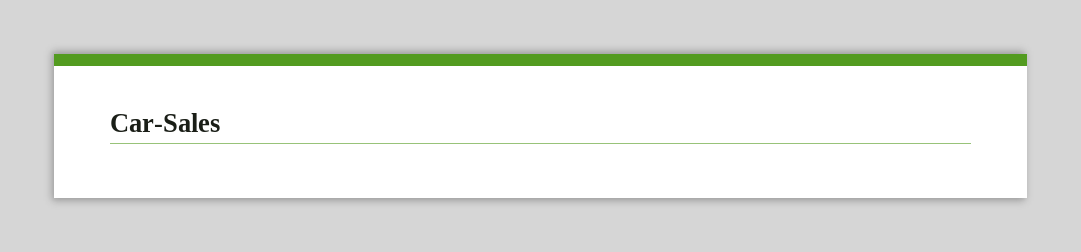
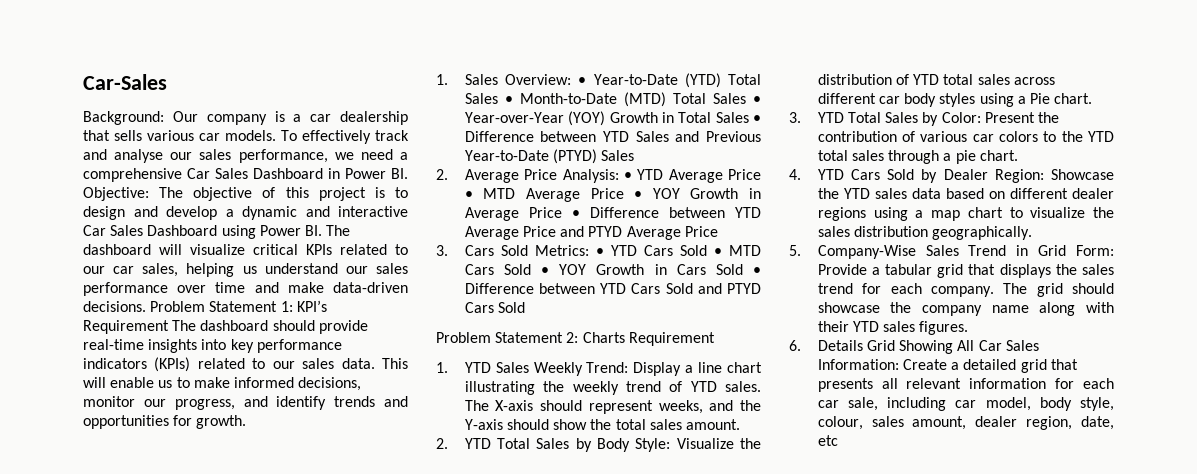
+ Background: Our company is a car dealership that sells various car models. To effectively track and analyse our sales performance, we need a comprehensive Car Sales Dashboard in Power BI. Objective: The objective of this project is to design and develop a dynamic and interactive Car Sales Dashboard using Power BI. The dashboard will visualize critical KPIs related to our car sales, helping us understand our sales performance over time and make data-driven decisions. Problem Statement 1: KPI’s Requirement The dashboard should provide real-time insights into key performance indicators (KPIs) related to our sales data. This will enable us to make informed decisions, monitor our progress, and identify trends and opportunities for growth.
+ 1. Sales Overview: • Year-to-Date (YTD) Total Sales • Month-to-Date (MTD) Total Sales • Year-over-Year (YOY) Growth in Total Sales • Difference between YTD Sales and Previous Year-to-Date (PTYD) Sales
+ 2. Average Price Analysis: • YTD Average Price • MTD Average Price • YOY Growth in Average Price • Difference between YTD Average Price and PTYD Average Price
+ 3. Cars Sold Metrics: • YTD Cars Sold • MTD Cars Sold • YOY Growth in Cars Sold • Difference between YTD Cars Sold and PTYD Cars Sold
+ Problem Statement 2: Charts Requirement
+ 1. YTD Sales Weekly Trend: Display a line chart illustrating the weekly trend of YTD sales. The X-axis should represent weeks, and the Y-axis should show the total sales amount.
+ 2. YTD Total Sales by Body Style: Visualize the distribution of YTD total sales across different car body styles using a Pie chart.
+ 3. YTD Total Sales by Color: Present the contribution of various car colors to the YTD total sales through a pie chart.
+ 4. YTD Cars Sold by Dealer Region: Showcase the YTD sales data based on different dealer regions using a map chart to visualize the sales distribution geographically.
+ 5. Company-Wise Sales Trend in Grid Form: Provide a tabular grid that displays the sales trend for each company. The grid should showcase the company name along with their YTD sales figures.
+ 6. Details Grid Showing All Car Sales Information: Create a detailed grid that presents all relevant information for each car sale, including car model, body style, colour, sales amount, dealer region, date, etc

